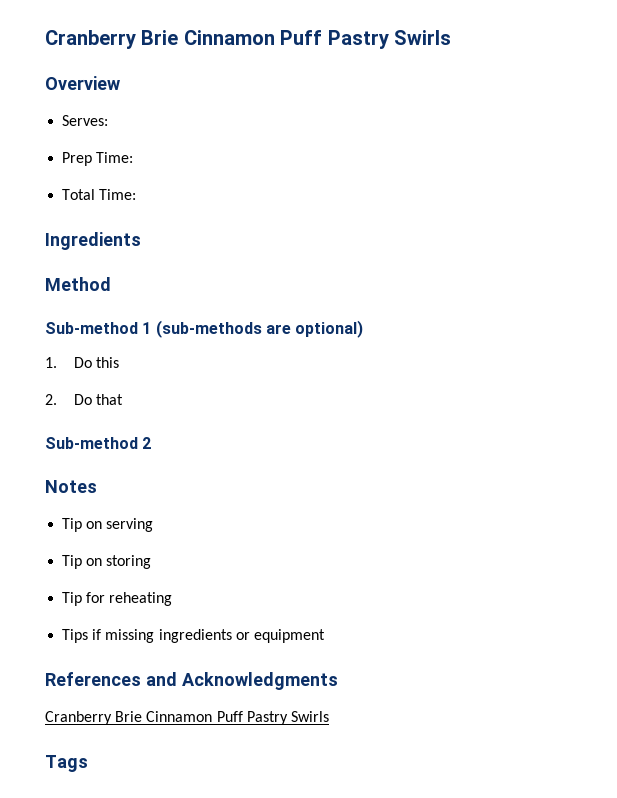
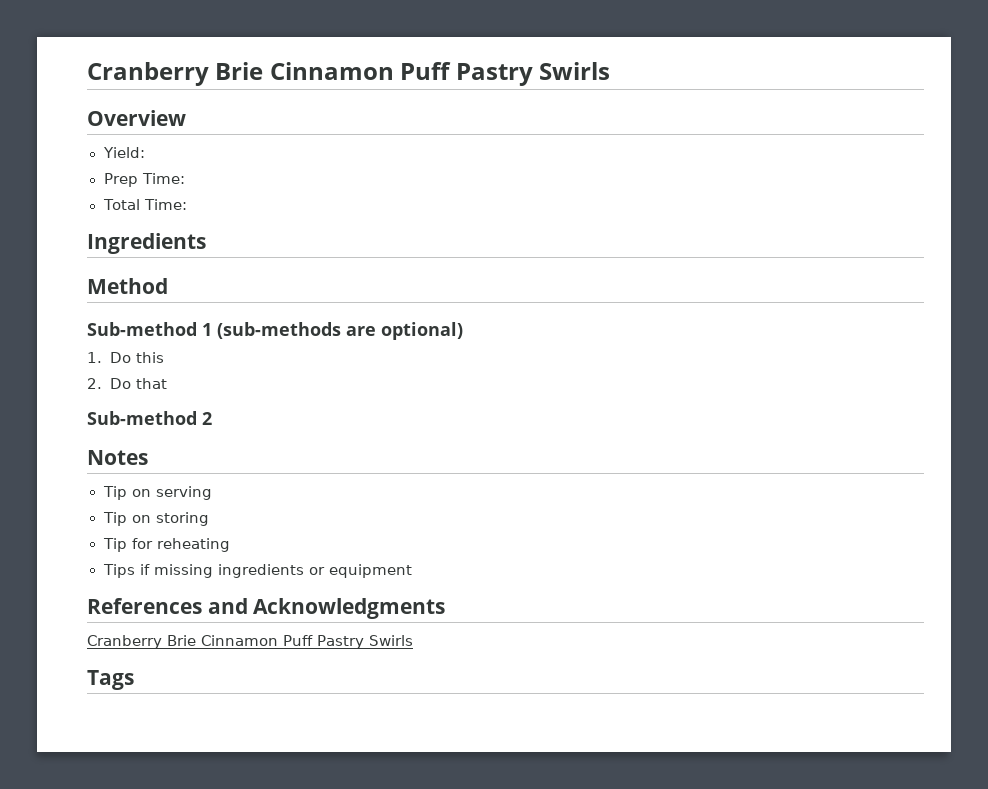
- Serves:
+ Yield:

